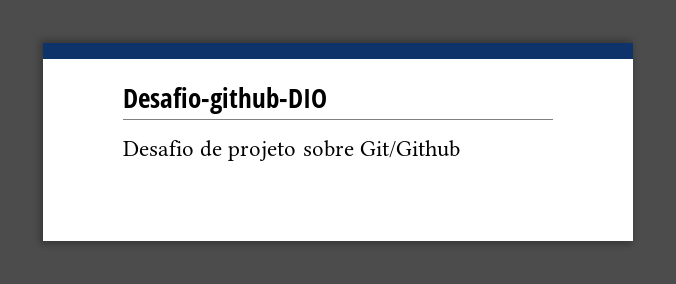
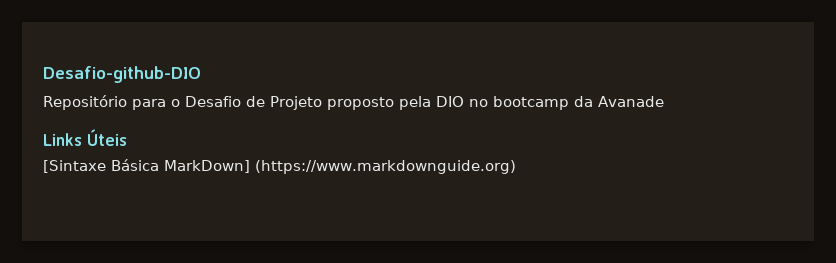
- Desafio de projeto sobre Git/Github
+ Repositório para o Desafio de Projeto proposto pela DIO no bootcamp da Avanade
+ Links Úteis
+ [Sintaxe Básica MarkDown] (https://www.markdownguide.org)

